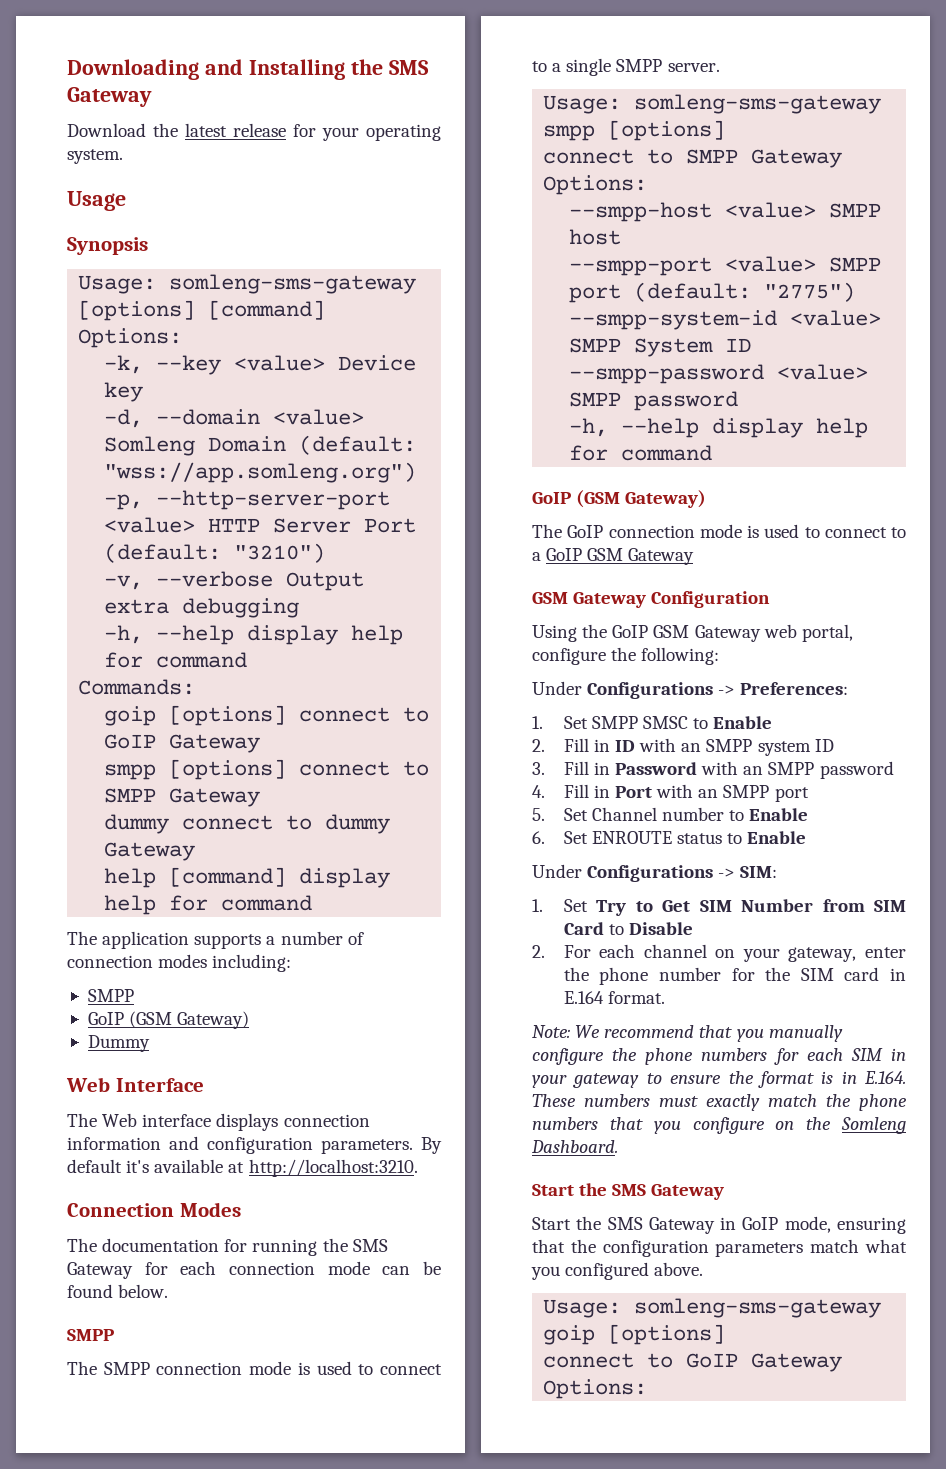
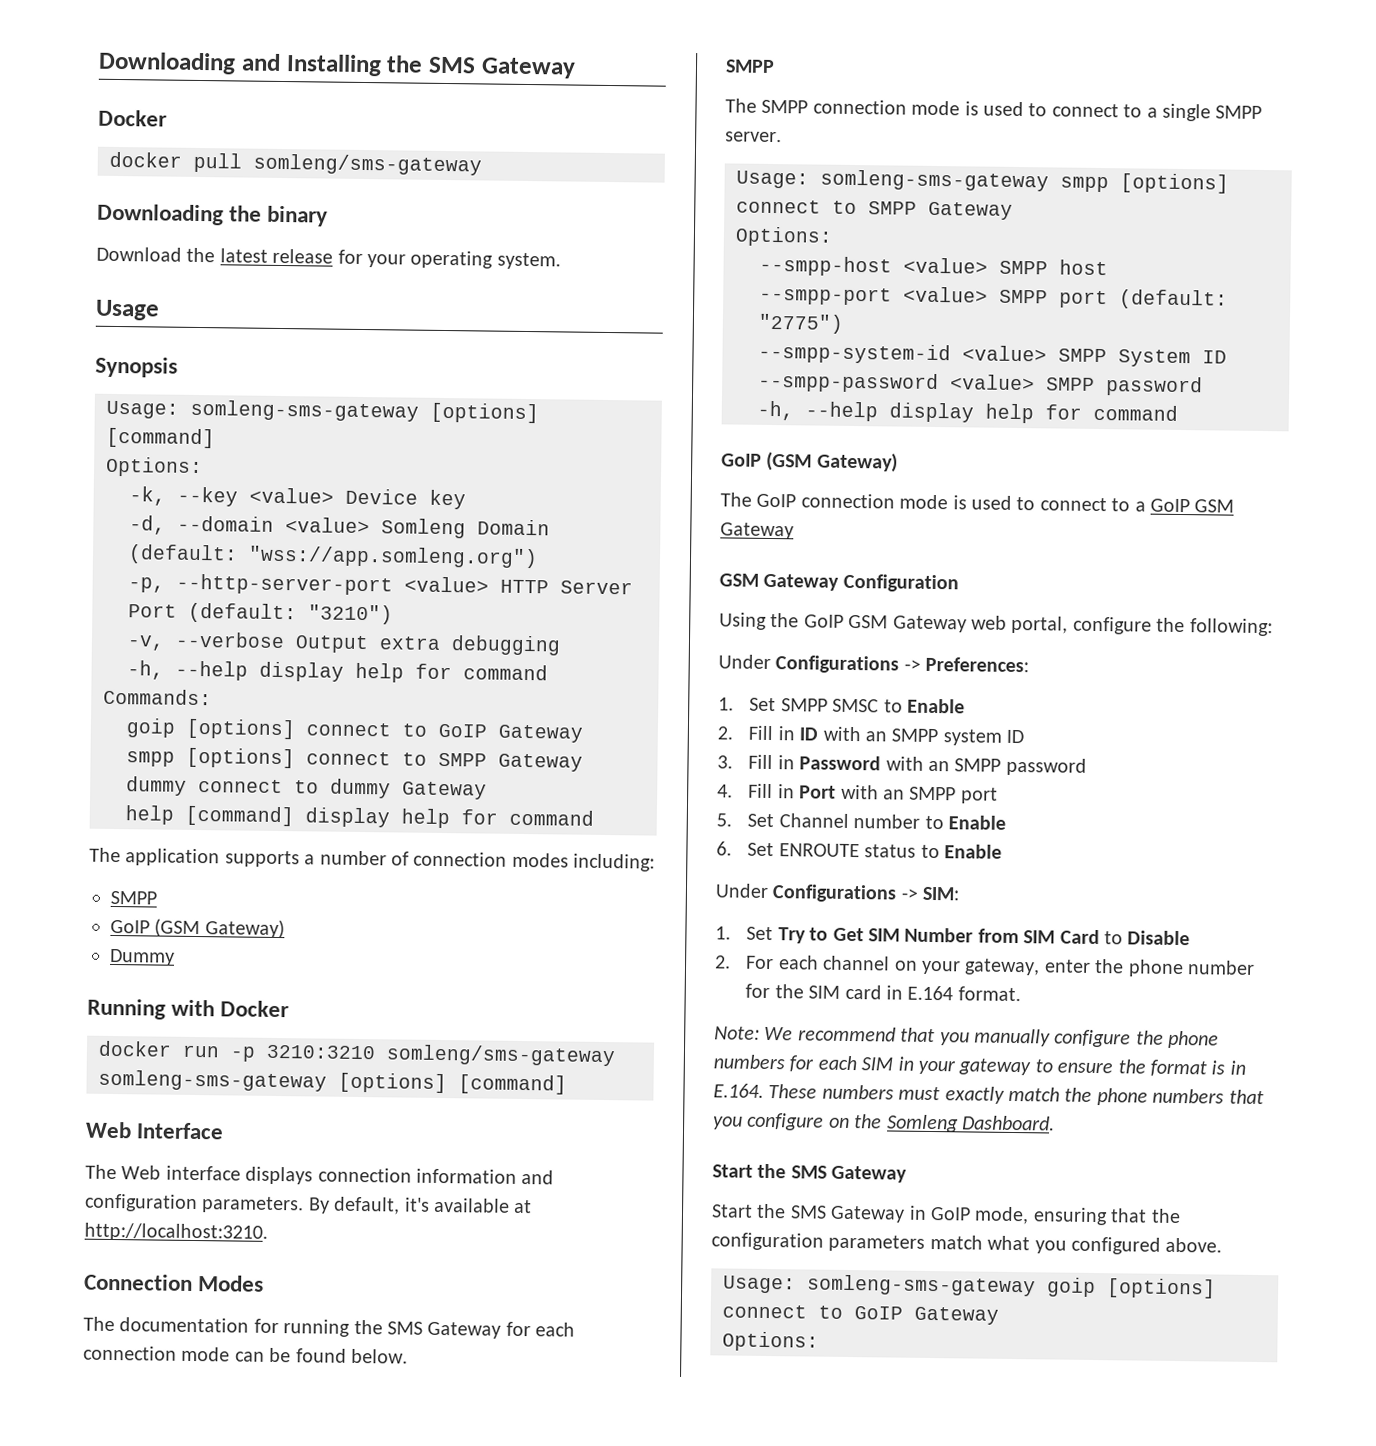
  Downloading and Installing the SMS Gateway
+ Docker
+ docker pull somleng/sms-gateway
+ Downloading the binary
+ Running with Docker
+ docker run -p 3210:3210 somleng/sms-gateway somleng-sms-gateway [options] [command]
- By default it's available at http://localhost:3210.
+ By default, it's available at http://localhost:3210.

